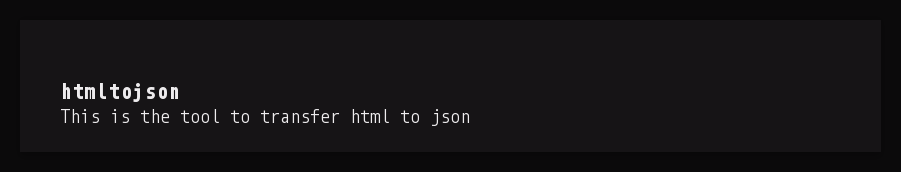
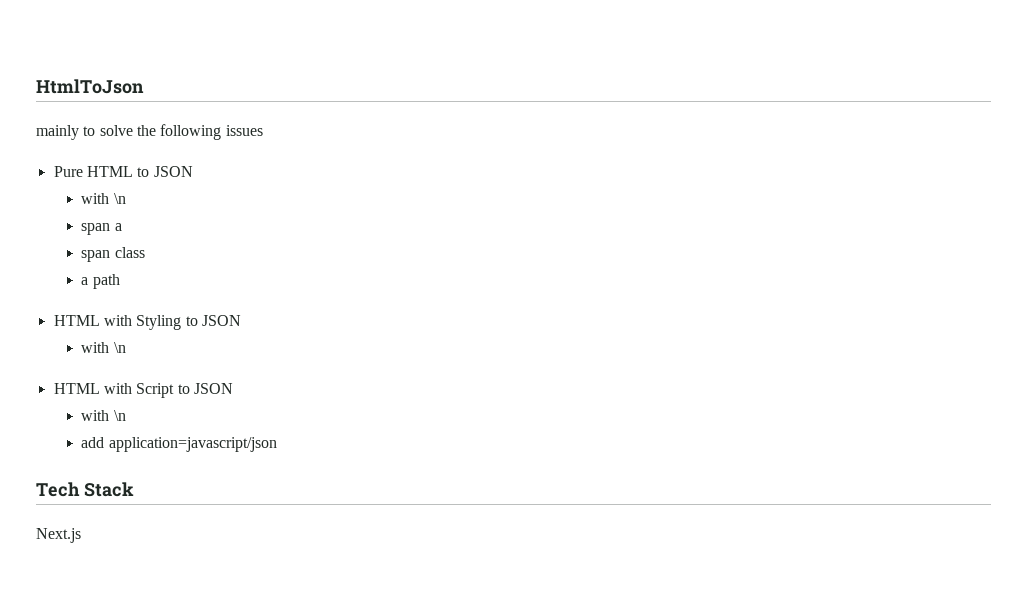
- htmltojson
- This is the tool to transfer html to json
+ HtmlToJson
+ mainly to solve the following issues
+ Pure HTML to JSON
+ with \n
+ span a
+ span class
+ a path
+ HTML with Styling to JSON
+ with \n
+ HTML with Script to JSON
+ with \n
+ add application=javascript/json
+ Tech Stack
+ Next.js

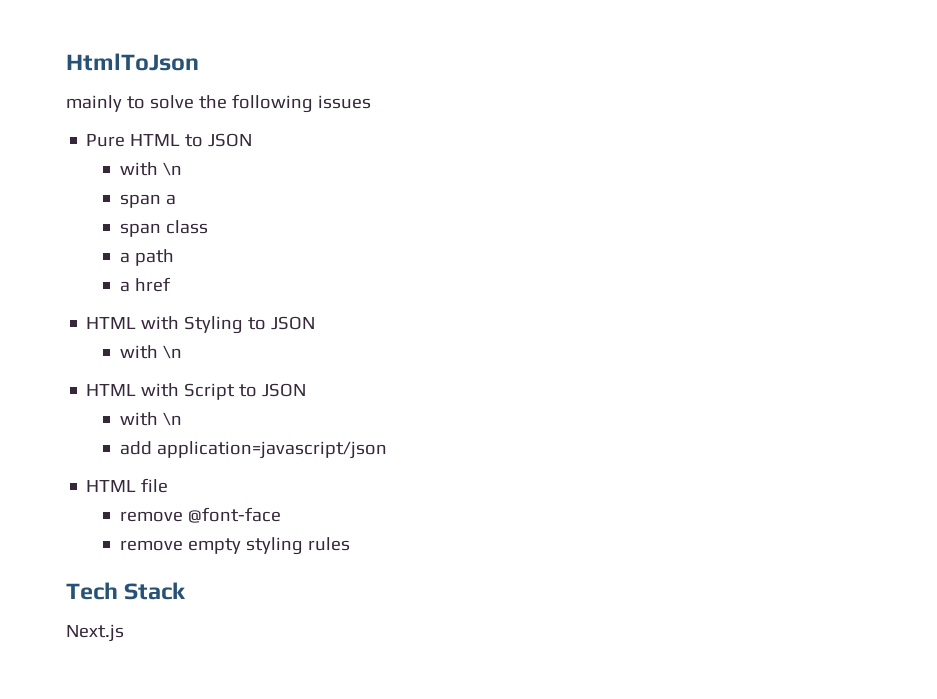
+ a href
+ HTML file
+ remove @font-face
+ remove empty styling rules

